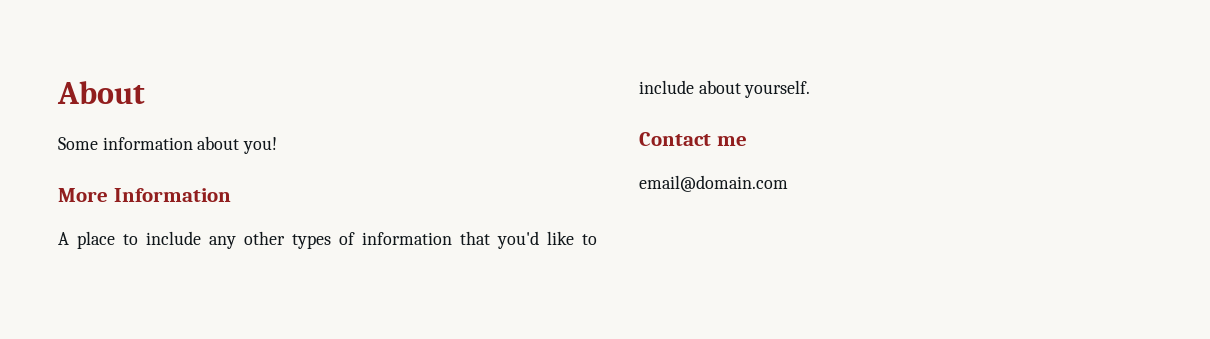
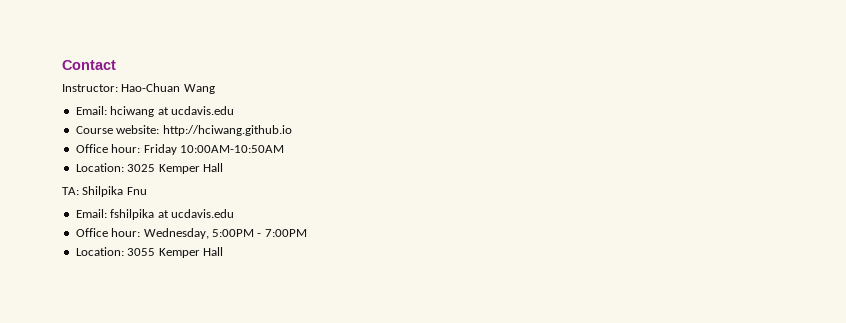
- About
- Some information about you!
- More Information
- A place to include any other types of information that you'd like to include about yourself.
- Contact me
- email@domain.com
+ Contact
+ Instructor: Hao-Chuan Wang
+ Email: hciwang at ucdavis.edu
+ Course website: http://hciwang.github.io
+ Office hour: Friday 10:00AM-10:50AM
+ Location: 3025 Kemper Hall
+ TA: Shilpika Fnu
+ Email: fshilpika at ucdavis.edu
+ Office hour: Wednesday, 5:00PM - 7:00PM
+ Location: 3055 Kemper Hall

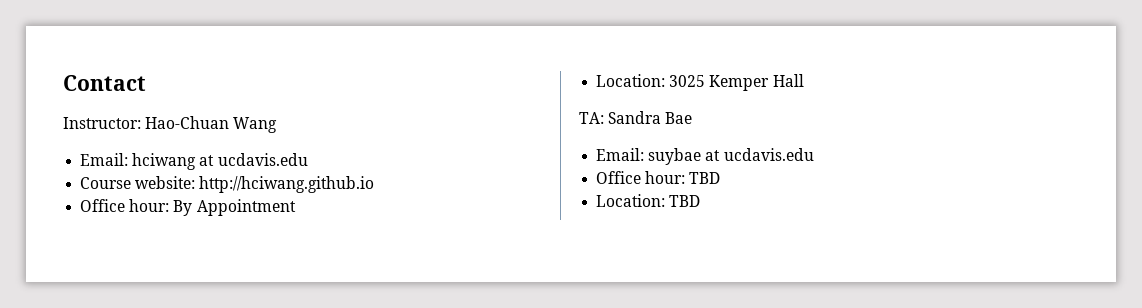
- Office hour: Friday 10:00AM-10:50AM
+ Office hour: By Appointment
- TA: Shilpika Fnu
- Email: fshilpika at ucdavis.edu
+ TA: Sandra Bae
+ Email: suybae at ucdavis.edu
- Office hour: Wednesday, 5:00PM - 7:00PM
- Location: 3055 Kemper Hall
+ Office hour: TBD
+ Location: TBD

